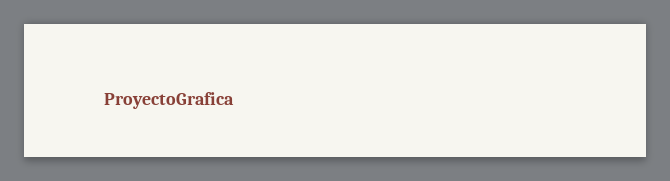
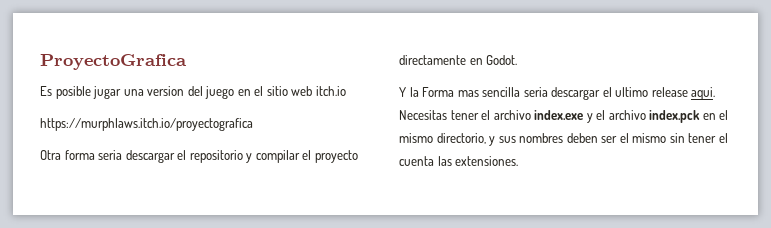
+ Es posible jugar una version del juego en el sitio web itch.io
+ https://murphlaws.itch.io/proyectografica
+ Otra forma seria descargar el repositorio y compilar el proyecto directamente en Godot.
+ Y la Forma mas sencilla seria descargar el ultimo release aqui. Necesitas tener el archivo index.exe y el archivo index.pck en el mismo directorio, y sus nombres deben ser el mismo sin tener el cuenta las extensiones.

